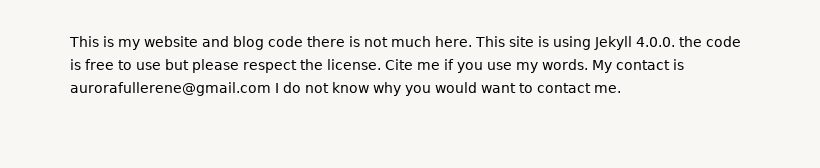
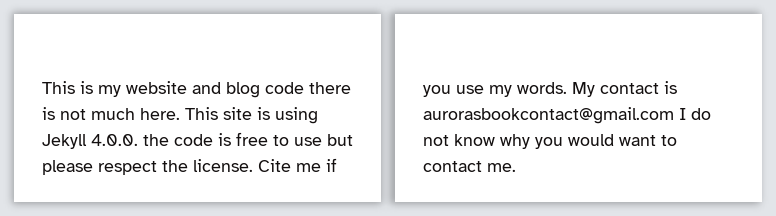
- My contact is aurorafullerene@gmail.com I do not know why you would want to contact me.
+ My contact is aurorasbookcontact@gmail.com I do not know why you would want to contact me.

